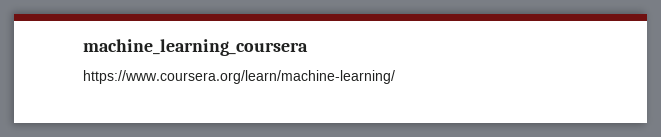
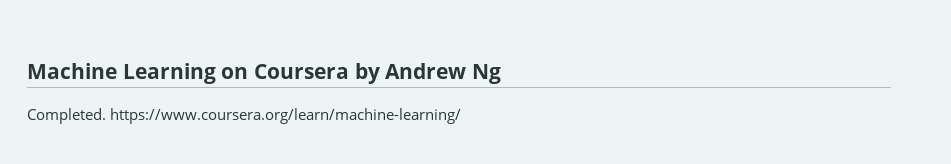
- machine_learning_coursera
- https://www.coursera.org/learn/machine-learning/
+ Machine Learning on Coursera by Andrew Ng
+ Completed. https://www.coursera.org/learn/machine-learning/

